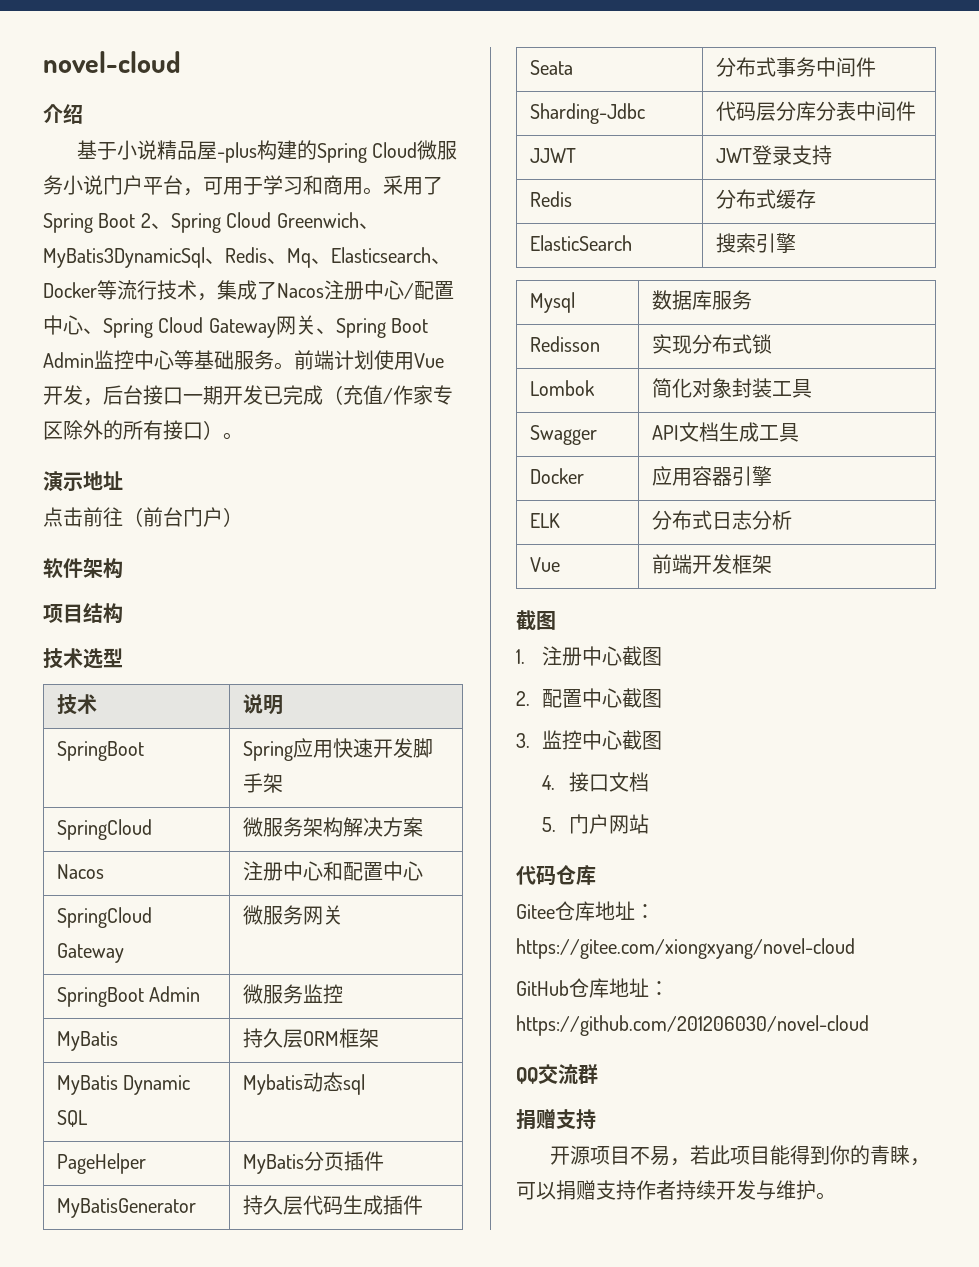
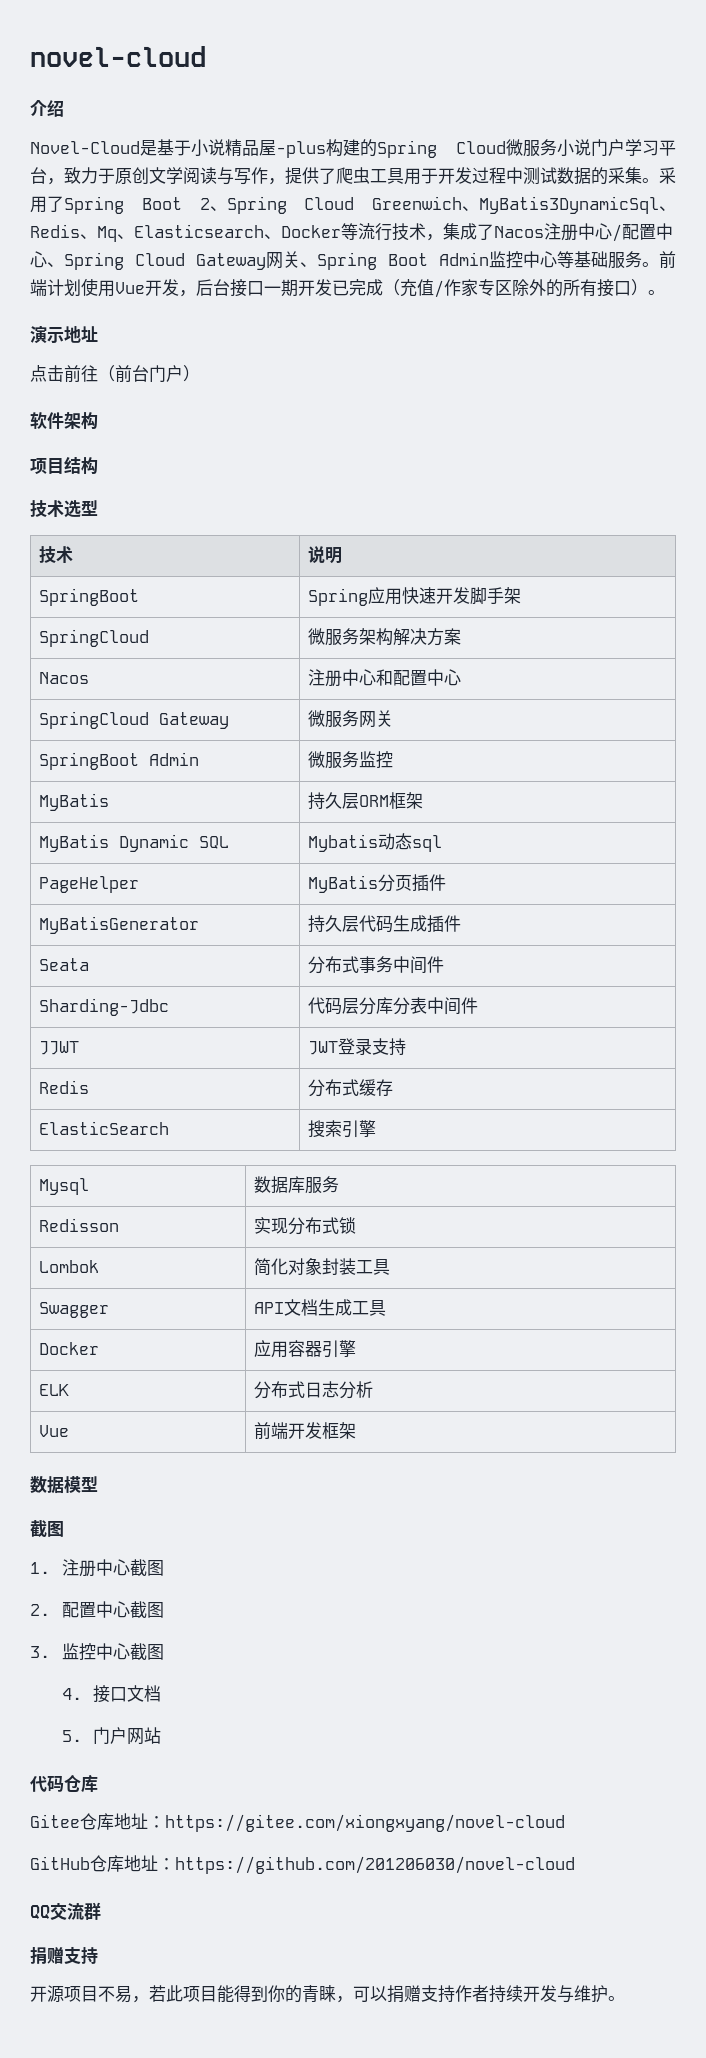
- 基于小说精品屋-plus构建的Spring Cloud微服务小说门户平台，可用于学习和商用。
+ Novel-Cloud是基于小说精品屋-plus构建的Spring Cloud微服务小说门户学习平台，致力于原创文学阅读与写作，提供了爬虫工具用于开发过程中测试数据的采集。
+ 数据模型

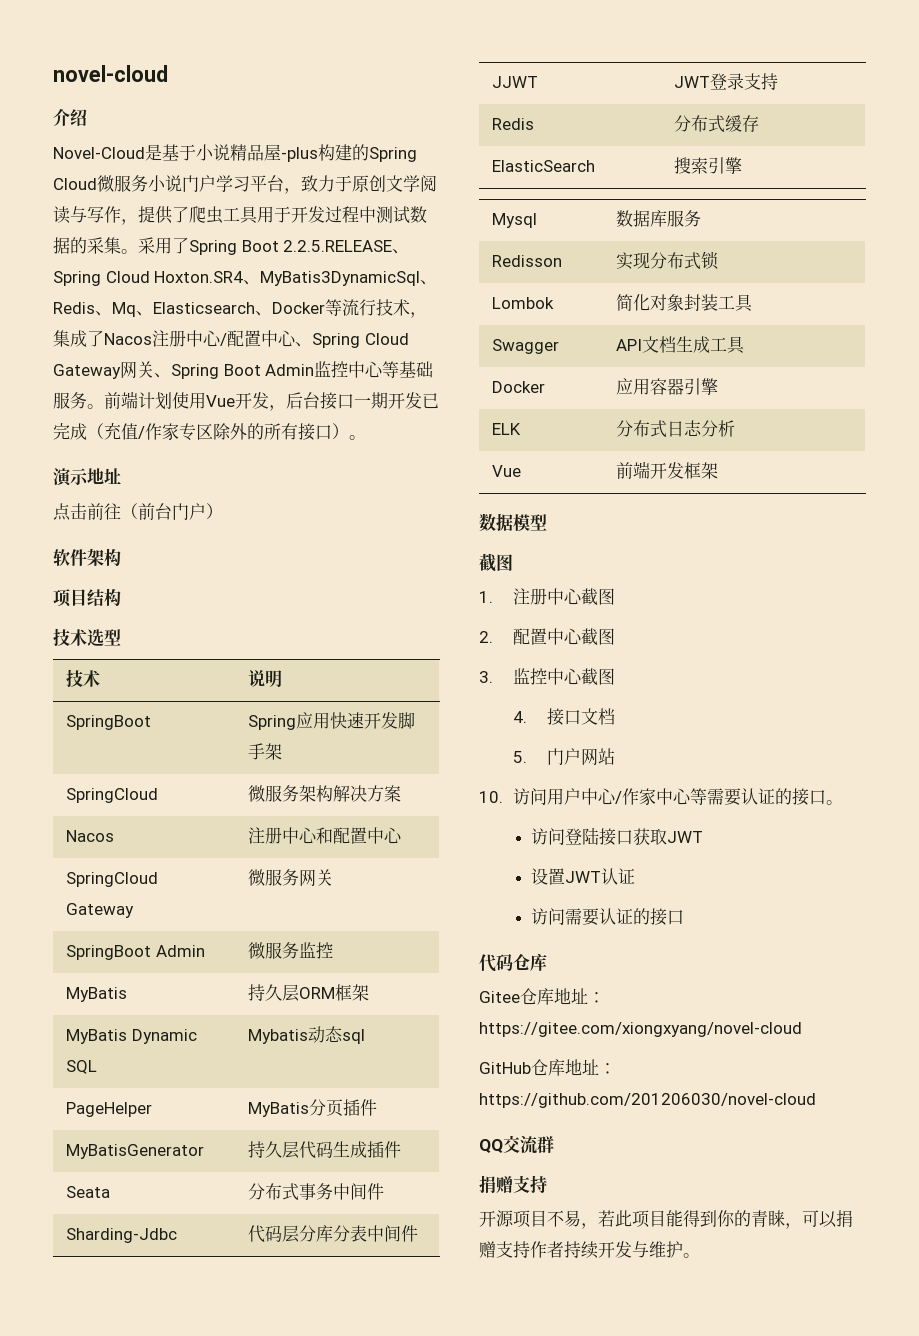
- 采用了Spring Boot 2、Spring Cloud Greenwich、MyBatis3DynamicSql、Redis、Mq、Elasticsearch、Docker等流行技术，集成了Nacos注册中心/配置中心、Spring Cloud Gateway网关、Spring Boot Admin监控中心等基础服务。
+ 采用了Spring Boot 2.2.5.RELEASE、Spring Cloud Hoxton.SR4、MyBatis3DynamicSql、Redis、Mq、Elasticsearch、Docker等流行技术，集成了Nacos注册中心/配置中心、Spring Cloud Gateway网关、Spring Boot Admin监控中心等基础服务。
+ 10.访问用户中心/作家中心等需要认证的接口。
+ 访问登陆接口获取JWT
+ 设置JWT认证
+ 访问需要认证的接口

